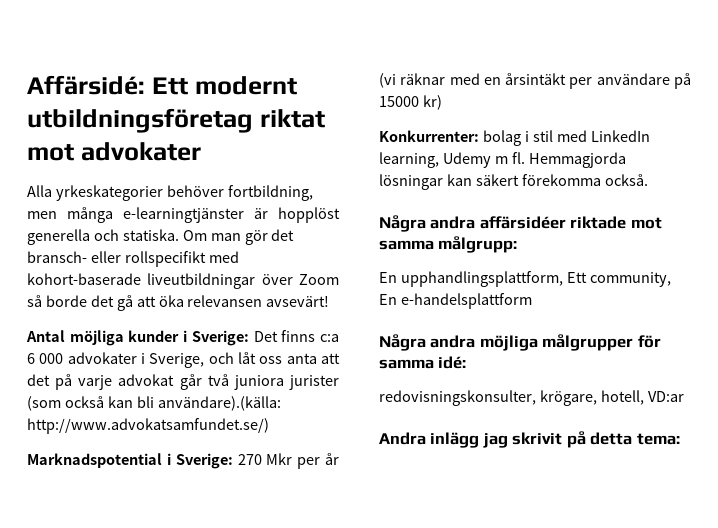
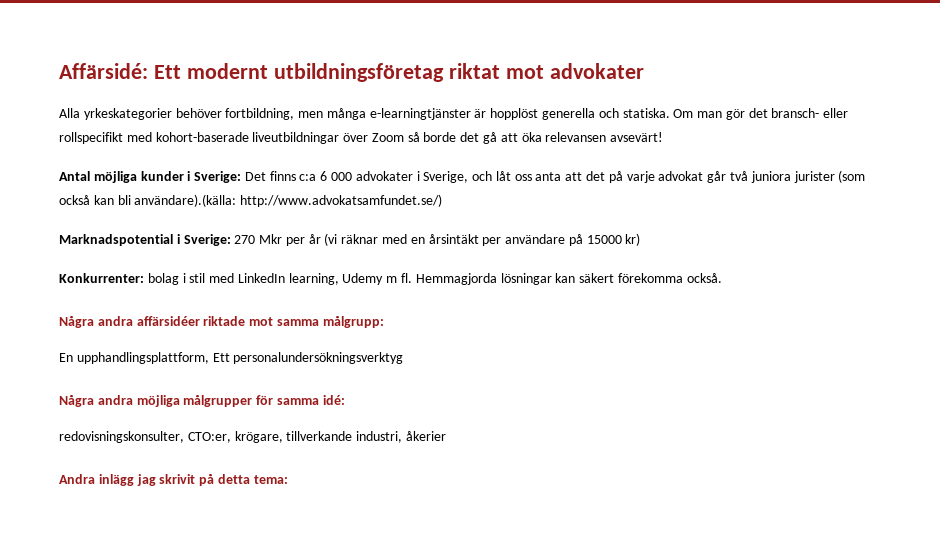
- En upphandlingsplattform, Ett community, En e-handelsplattform
+ En upphandlingsplattform, Ett personalundersökningsverktyg
- redovisningskonsulter, krögare, hotell, VD:ar
+ redovisningskonsulter, CTO:er, krögare, tillverkande industri, åkerier

